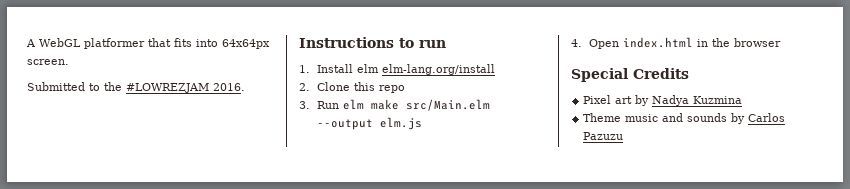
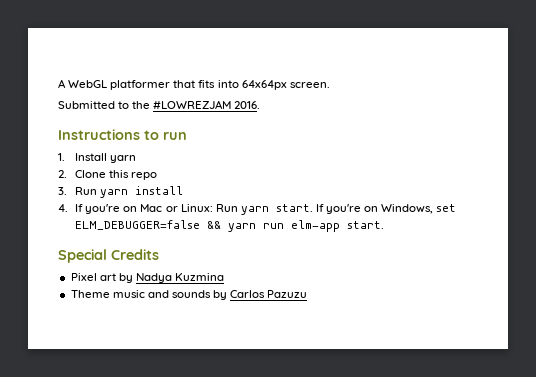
- 1. Install elm elm-lang.org/install
+ 1. Install yarn
- 3. Run elm make src/Main.elm --output elm.js
- 4. Open index.html in the browser
+ 3. Run yarn install
+ 4. If you're on Mac or Linux: Run yarn start. If you're on Windows, set ELM_DEBUGGER=false && yarn run elm-app start.

